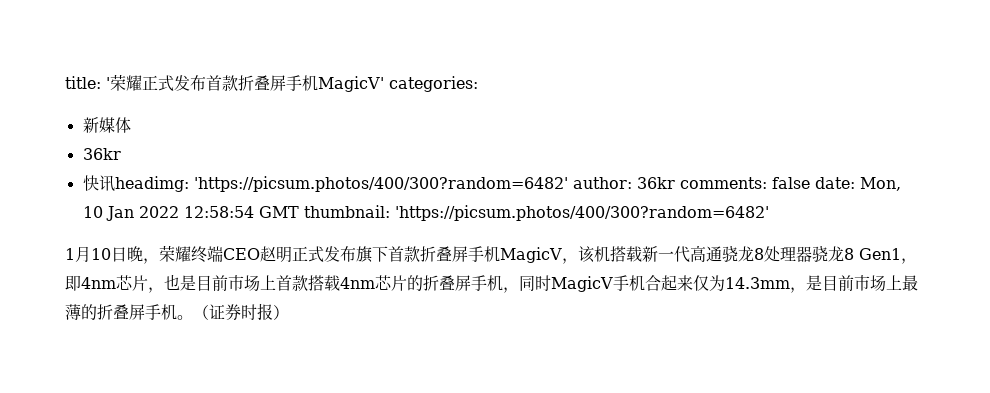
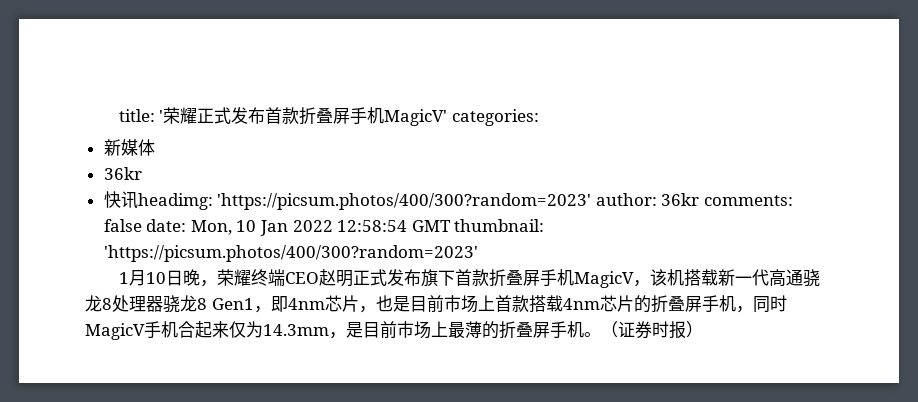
- 快讯headimg: 'https://picsum.photos/400/300?random=6482' author: 36kr comments: false date: Mon, 10 Jan 2022 12:58:54 GMT thumbnail: 'https://picsum.photos/400/300?random=6482'
+ 快讯headimg: 'https://picsum.photos/400/300?random=2023' author: 36kr comments: false date: Mon, 10 Jan 2022 12:58:54 GMT thumbnail: 'https://picsum.photos/400/300?random=2023'

